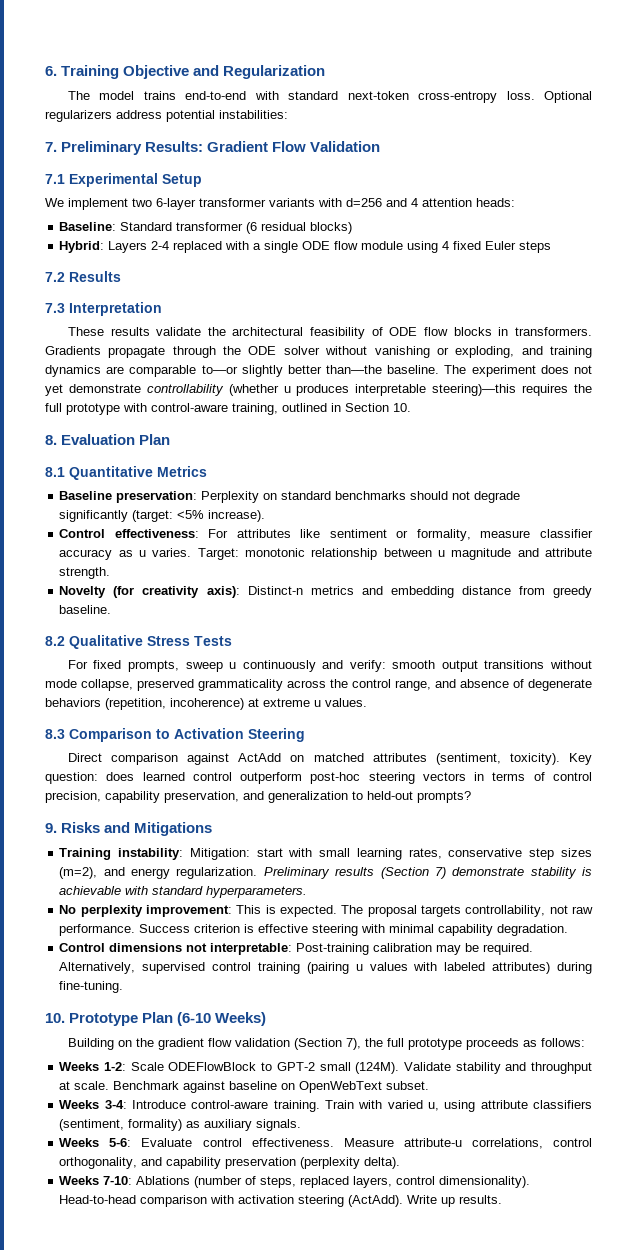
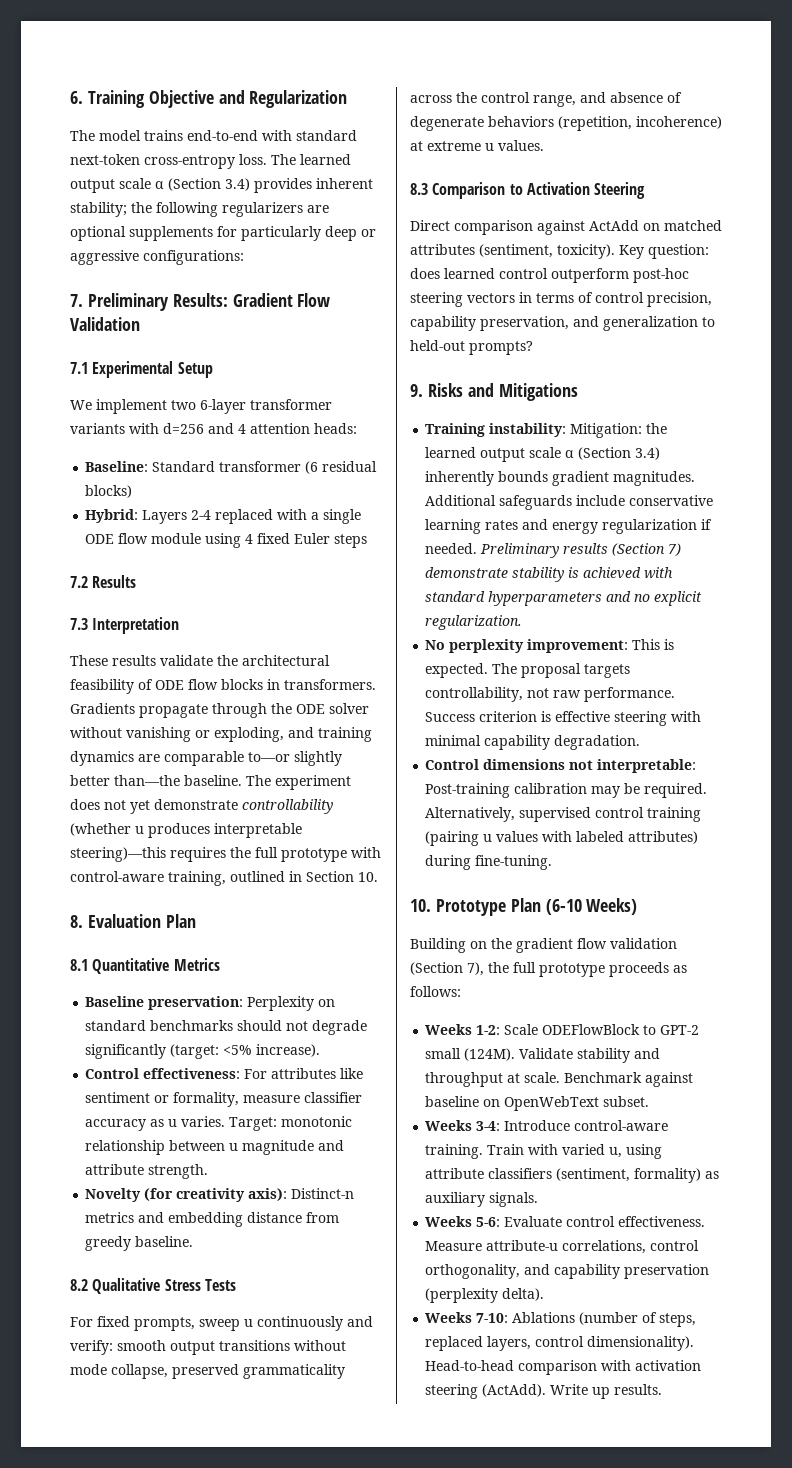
- Optional regularizers address potential instabilities:
+ The learned output scale α (Section 3.4) provides inherent stability; the following regularizers are optional supplements for particularly deep or aggressive configurations:
- Training instability: Mitigation: start with small learning rates, conservative step sizes (m=2), and energy regularization.
+ Training instability: Mitigation: the learned output scale α (Section 3.4) inherently bounds gradient magnitudes. Additional safeguards include conservative learning rates and energy regularization if needed.
- Preliminary results (Section 7) demonstrate stability is achievable with standard hyperparameters.
+ Preliminary results (Section 7) demonstrate stability is achieved with standard hyperparameters and no explicit regularization.

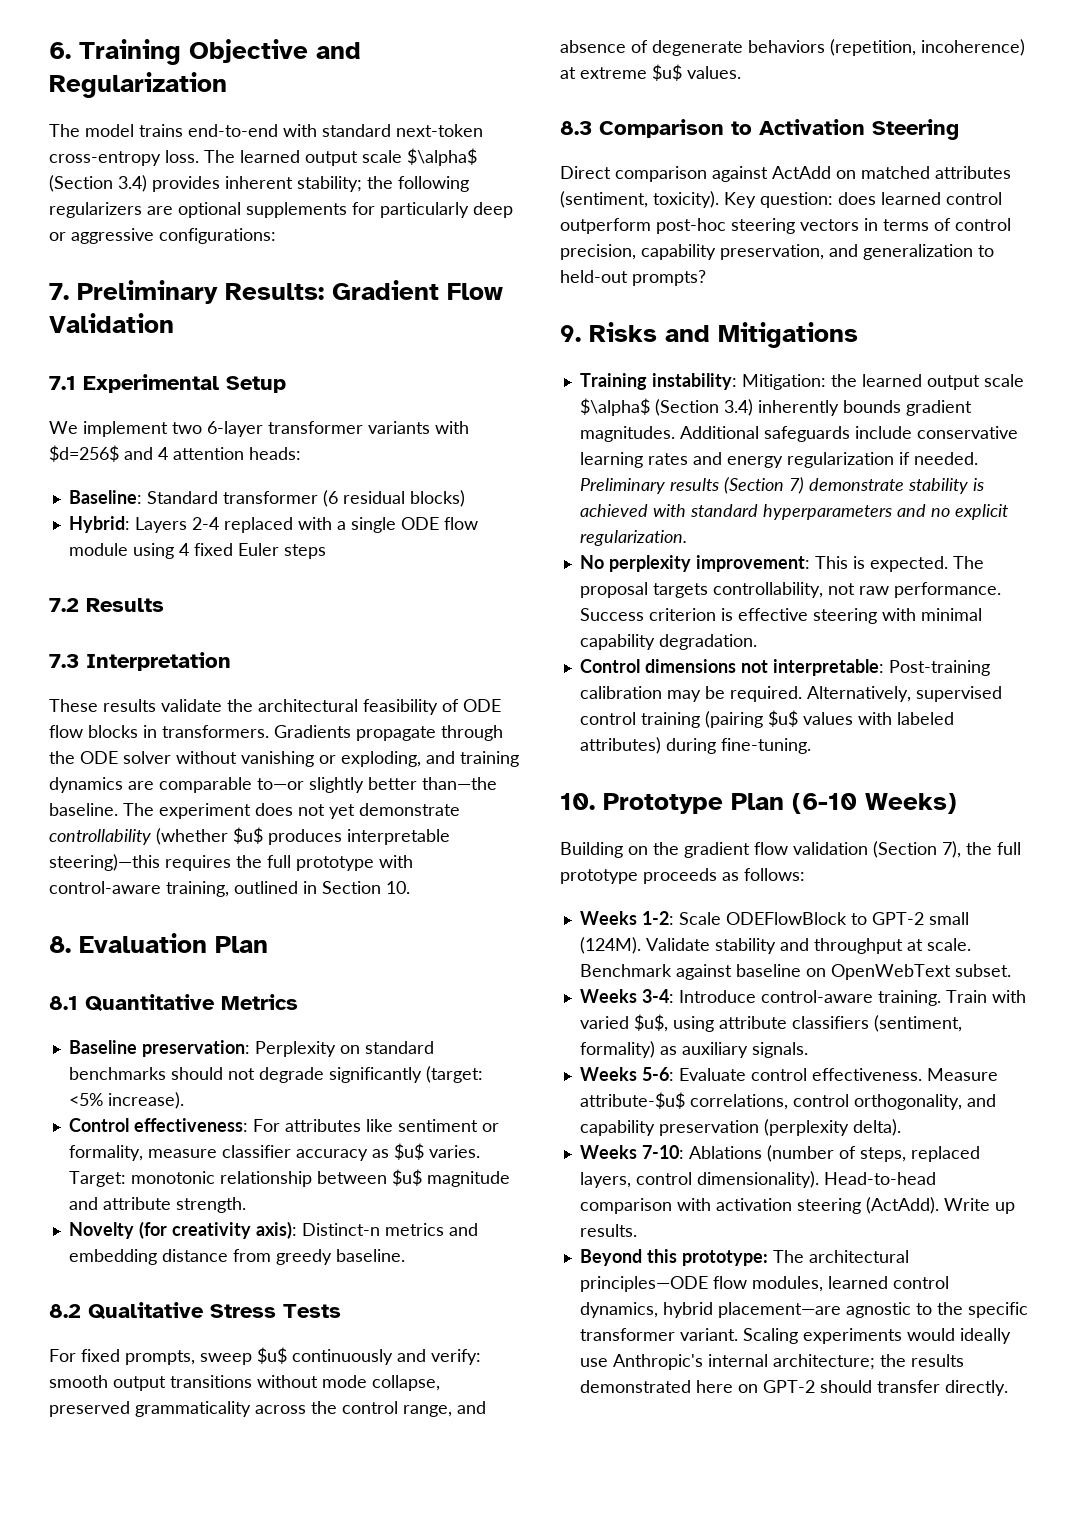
- The learned output scale α (Section 3.4) provides inherent stability; the following regularizers are optional supplements for particularly deep or aggressive configurations:
+ The learned output scale $\alpha$ (Section 3.4) provides inherent stability; the following regularizers are optional supplements for particularly deep or aggressive configurations:
- We implement two 6-layer transformer variants with d=256 and 4 attention heads:
+ We implement two 6-layer transformer variants with $d=256$ and 4 attention heads:
- The experiment does not yet demonstrate controllability (whether u produces interpretable steering)—this requires the full prototype with control-aware training, outlined in Section 10.
+ The experiment does not yet demonstrate controllability (whether $u$ produces interpretable steering)—this requires the full prototype with control-aware training, outlined in Section 10.
- Control effectiveness: For attributes like sentiment or formality, measure classifier accuracy as u varies.
+ Control effectiveness: For attributes like sentiment or formality, measure classifier accuracy as $u$ varies.
- Target: monotonic relationship between u magnitude and attribute strength.
+ Target: monotonic relationship between $u$ magnitude and attribute strength.
- For fixed prompts, sweep u continuously and verify: smooth output transitions without mode collapse, preserved grammaticality across the control range, and absence of degenerate behaviors (repetition, incoherence) at extreme u values.
+ For fixed prompts, sweep $u$ continuously and verify: smooth output transitions without mode collapse, preserved grammaticality across the control range, and absence of degenerate behaviors (repetition, incoherence) at extreme $u$ values.
- Training instability: Mitigation: the learned output scale α (Section 3.4) inherently bounds gradient magnitudes.
+ Training instability: Mitigation: the learned output scale $\alpha$ (Section 3.4) inherently bounds gradient magnitudes.
- Alternatively, supervised control training (pairing u values with labeled attributes) during fine-tuning.
+ Alternatively, supervised control training (pairing $u$ values with labeled attributes) during fine-tuning.
- Train with varied u, using attribute classifiers (sentiment, formality) as auxiliary signals.
+ Train with varied $u$, using attribute classifiers (sentiment, formality) as auxiliary signals.
- Measure attribute-u correlations, control orthogonality, and capability preservation (perplexity delta).
+ Measure attribute-$u$ correlations, control orthogonality, and capability preservation (perplexity delta).
+ Beyond this prototype: The architectural principles—ODE flow modules, learned control dynamics, hybrid placement—are agnostic to the specific transformer variant. Scaling experiments would ideally use Anthropic's internal architecture; the results demonstrated here on GPT-2 should transfer directly.

